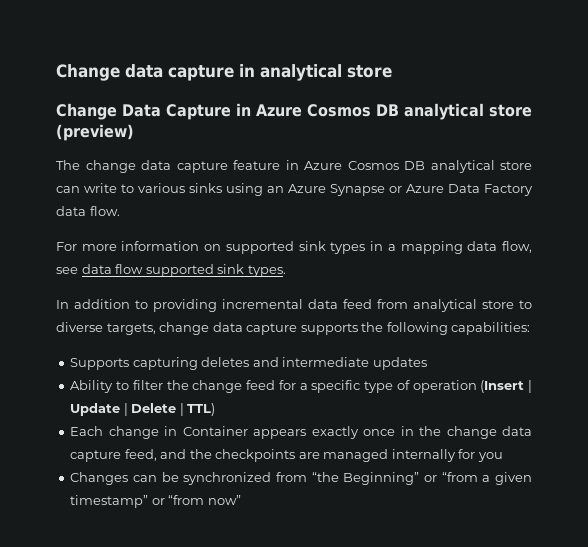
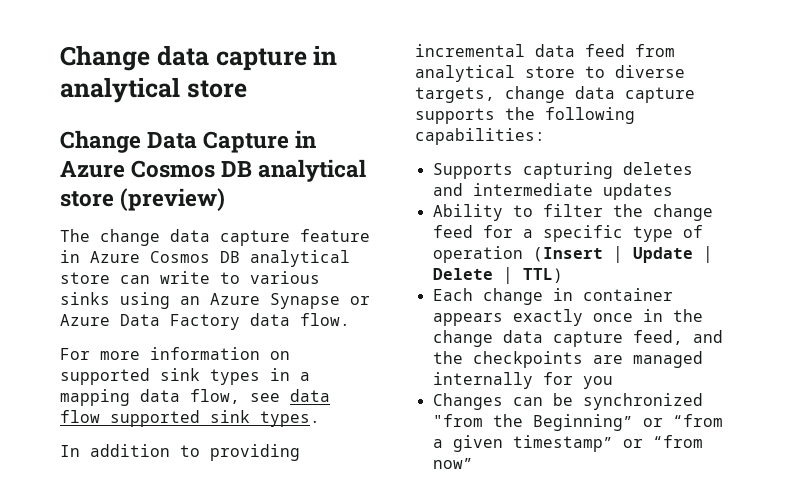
- Each change in Container appears exactly once in the change data capture feed, and the checkpoints are managed internally for you
+ Each change in container appears exactly once in the change data capture feed, and the checkpoints are managed internally for you
- Changes can be synchronized from “the Beginning” or “from a given timestamp” or “from now”
+ Changes can be synchronized "from the Beginning” or “from a given timestamp” or “from now”

